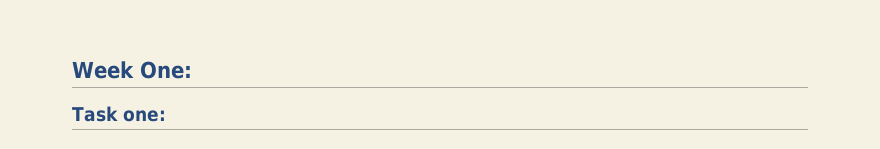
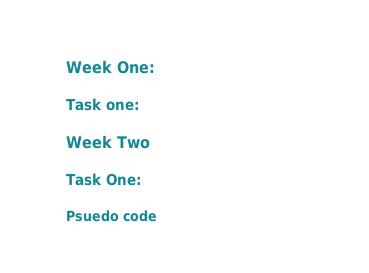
+ Week Two
+ Task One:
+ Psuedo code

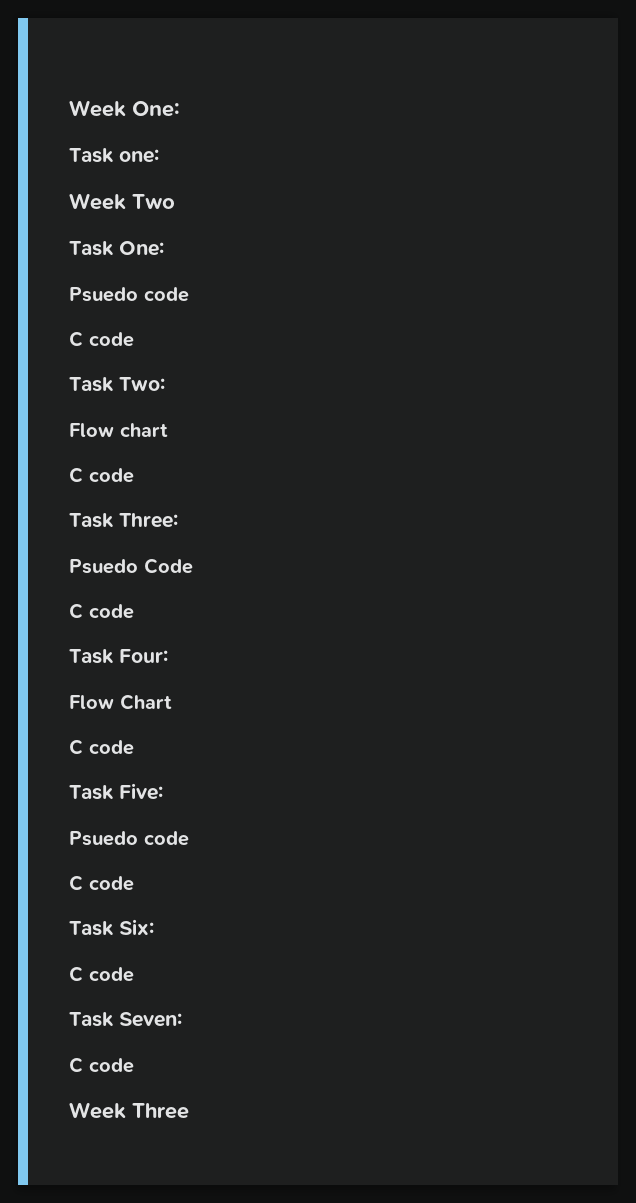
  Task One:
  Psuedo code
+ C code
+ Task Two:
+ Flow chart
+ C code
+ Task Three:
+ Psuedo Code
+ C code
+ Task Four:
+ Flow Chart
+ C code
+ Task Five:
+ Psuedo code
+ C code
+ Task Six:
+ C code
+ Task Seven:
+ C code
+ Week Three

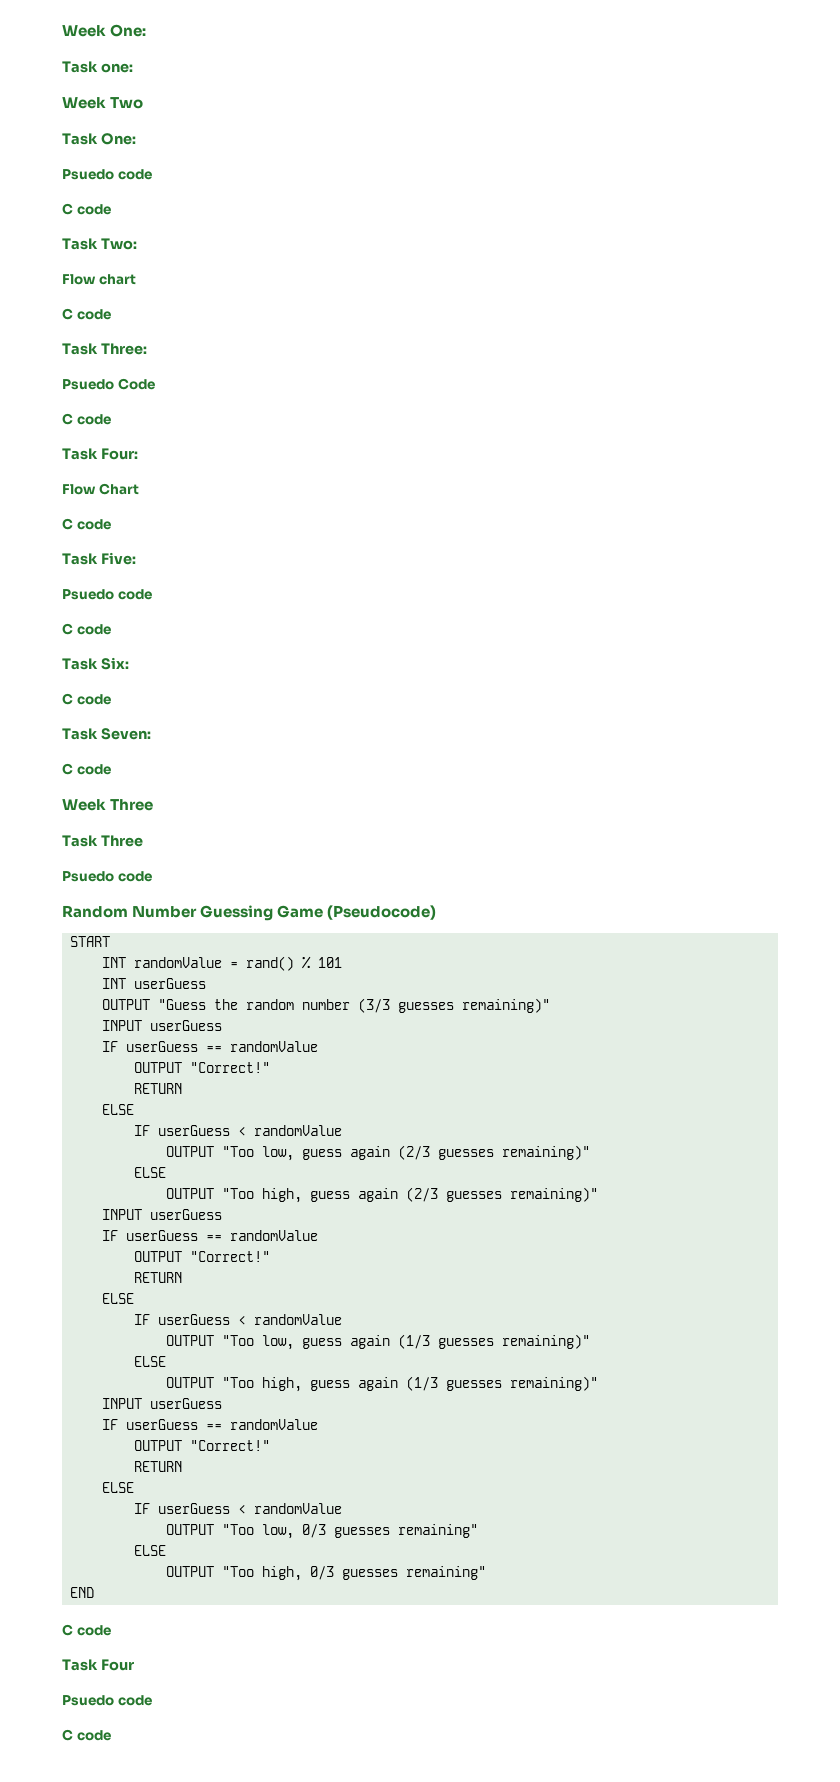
+ Task Three
+ Psuedo code
+ Random Number Guessing Game (Pseudocode)
+ START
+ INT randomValue = rand() % 101
+ INT userGuess
+ OUTPUT "Guess the random number (3/3 guesses remaining)"
+ INPUT userGuess
+ IF userGuess == randomValue
+ OUTPUT "Correct!"
+ RETURN
+ ELSE
+ IF userGuess < randomValue
+ OUTPUT "Too low, guess again (2/3 guesses remaining)"
+ ELSE
+ OUTPUT "Too high, guess again (2/3 guesses remaining)"
+ INPUT userGuess
+ IF userGuess == randomValue
+ OUTPUT "Correct!"
+ RETURN
+ ELSE
+ IF userGuess < randomValue
+ OUTPUT "Too low, guess again (1/3 guesses remaining)"
+ ELSE
+ OUTPUT "Too high, guess again (1/3 guesses remaining)"
+ INPUT userGuess
+ IF userGuess == randomValue
+ OUTPUT "Correct!"
+ RETURN
+ ELSE
+ IF userGuess < randomValue
+ OUTPUT "Too low, 0/3 guesses remaining"
+ ELSE
+ OUTPUT "Too high, 0/3 guesses remaining"
+ END
+ C code
+ Task Four
+ Psuedo code
+ C code

